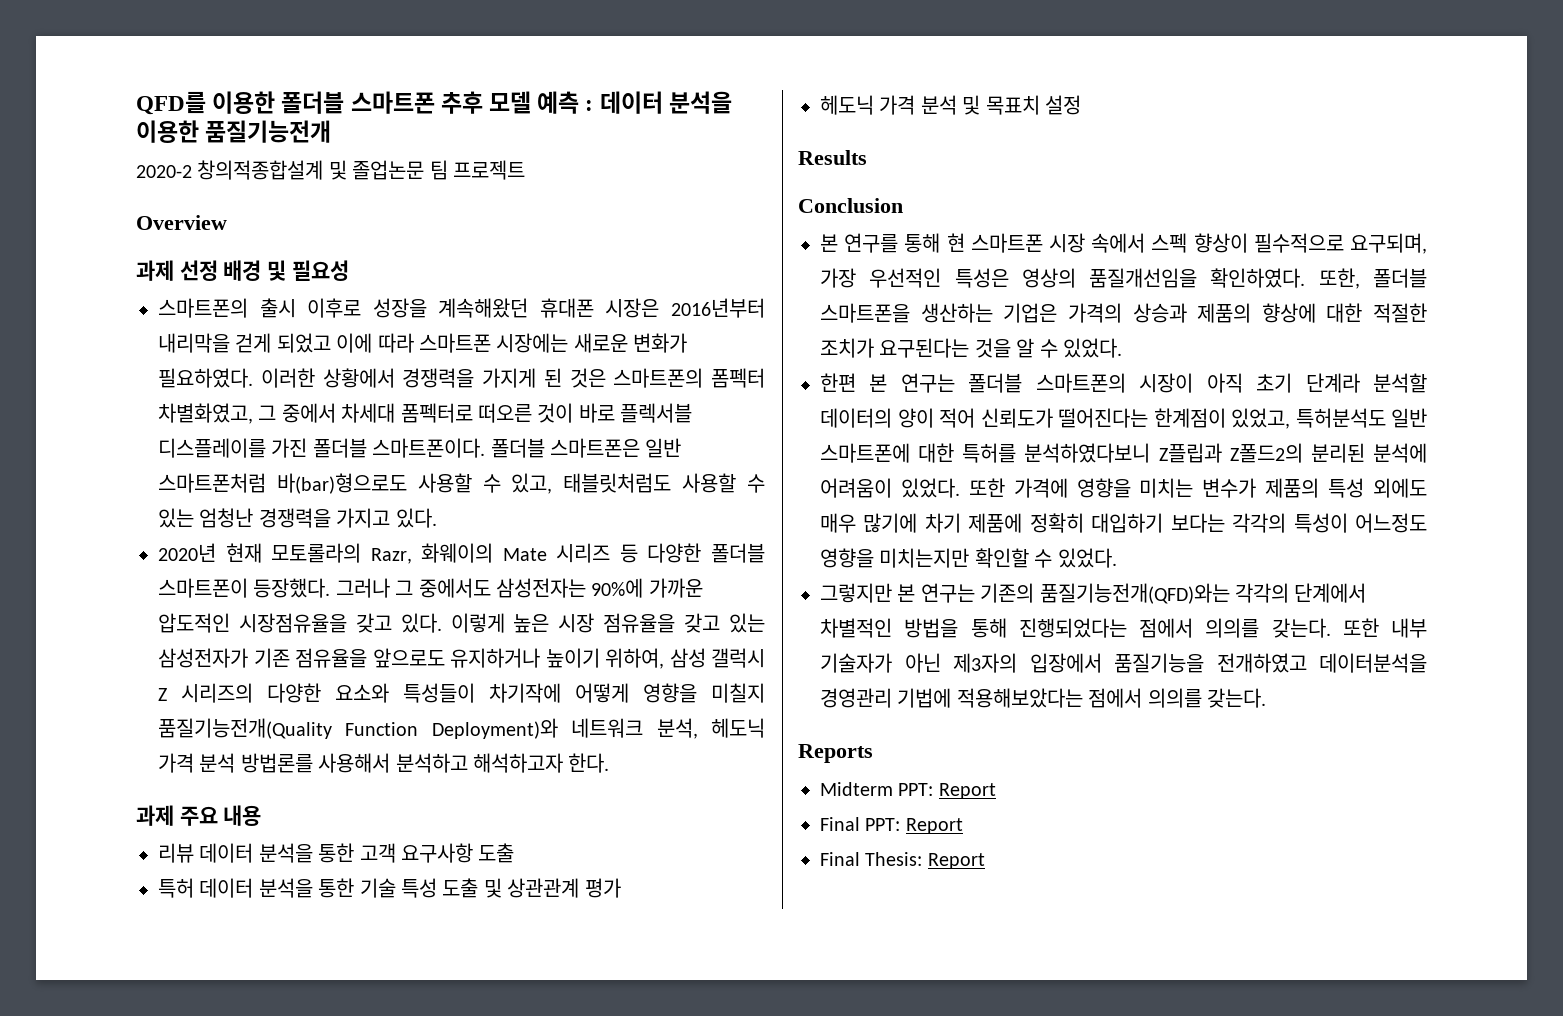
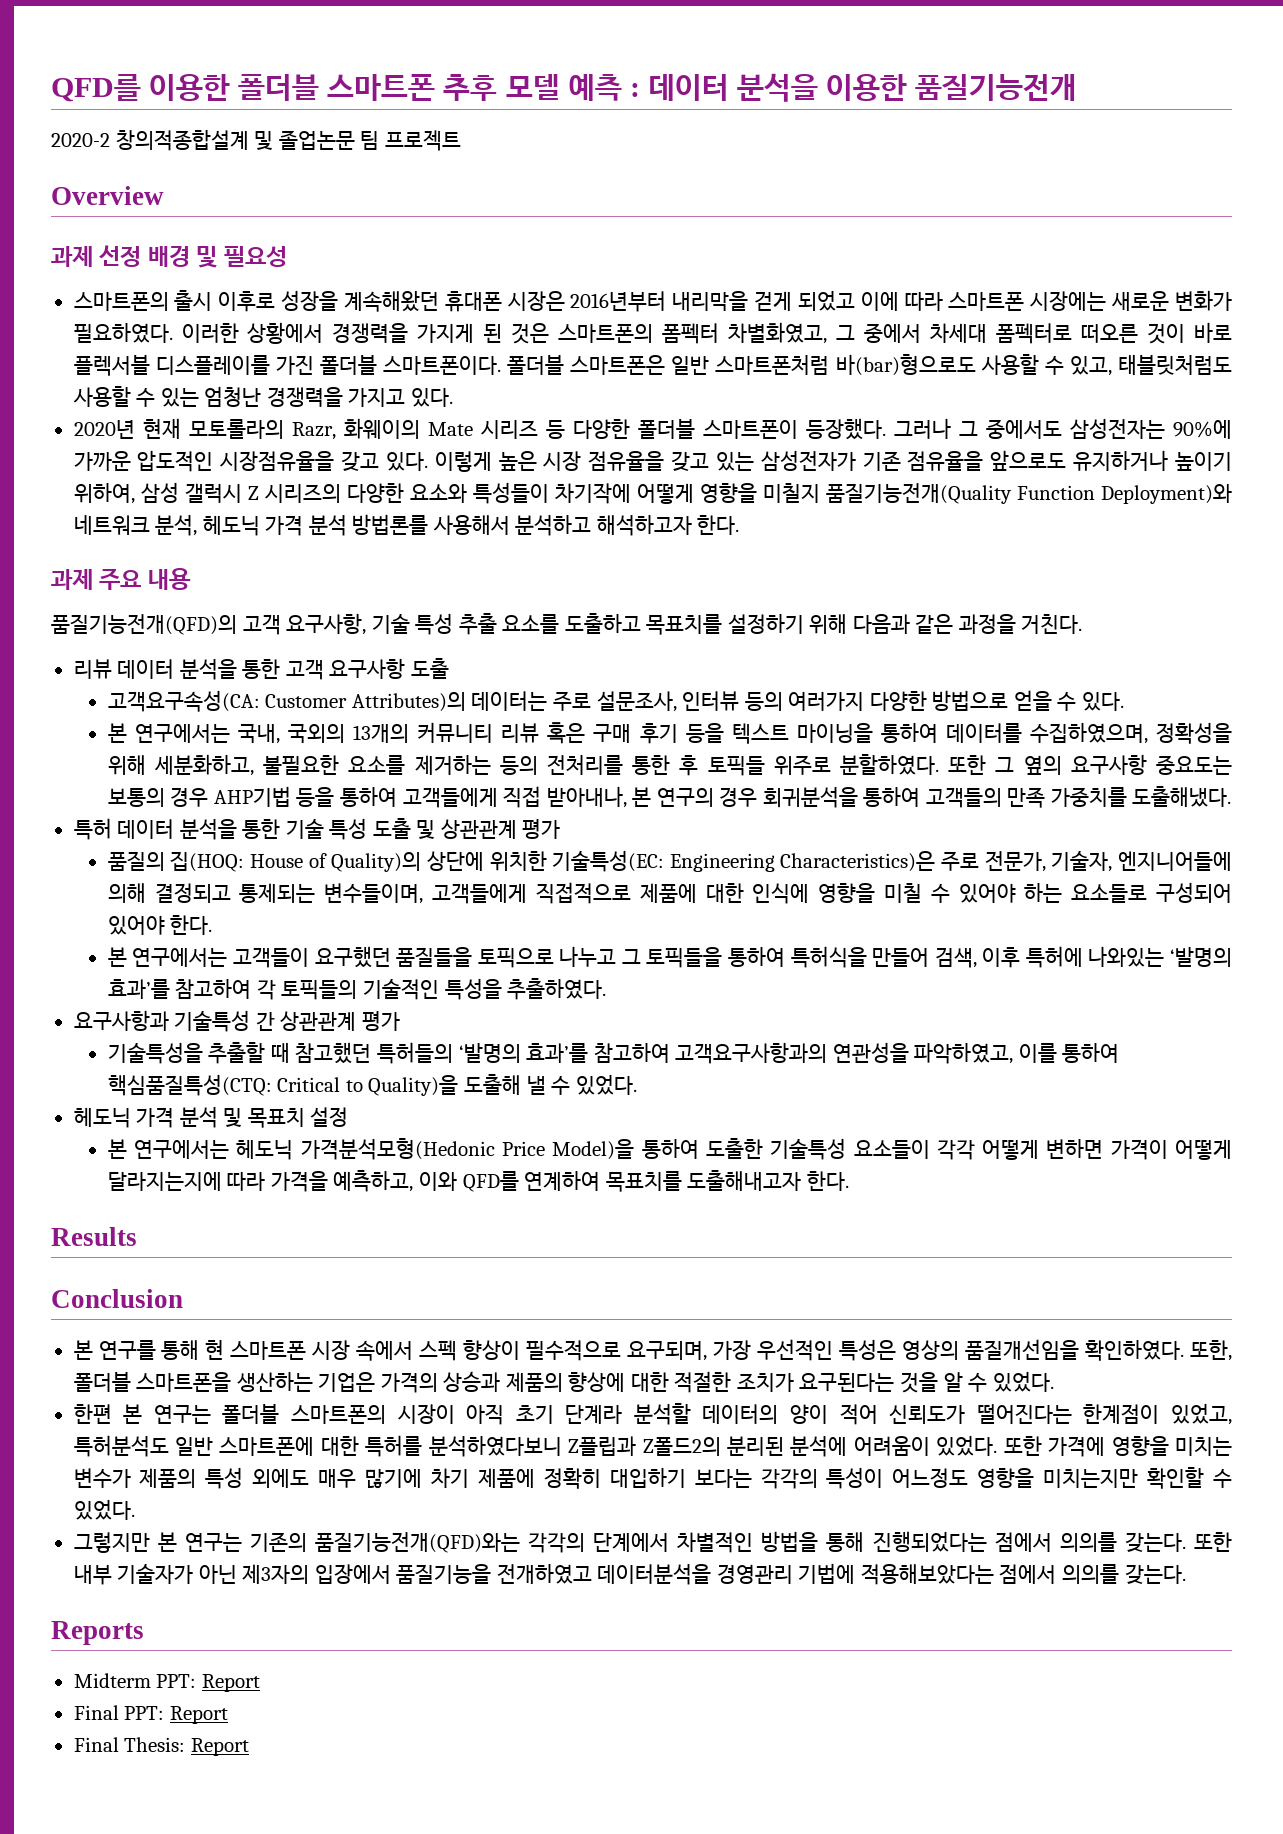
+ 품질기능전개(QFD)의 고객 요구사항, 기술 특성 추출 요소를 도출하고 목표치를 설정하기 위해 다음과 같은 과정을 거친다.
+ 고객요구속성(CA: Customer Attributes)의 데이터는 주로 설문조사, 인터뷰 등의 여러가지 다양한 방법으로 얻을 수 있다.
+ 본 연구에서는 국내, 국외의 13개의 커뮤니티 리뷰 혹은 구매 후기 등을 텍스트 마이닝을 통하여 데이터를 수집하였으며, 정확성을 위해 세분화하고, 불필요한 요소를 제거하는 등의 전처리를 통한 후 토픽들 위주로 분할하였다. 또한 그 옆의 요구사항 중요도는 보통의 경우 AHP기법 등을 통하여 고객들에게 직접 받아내나, 본 연구의 경우 회귀분석을 통하여 고객들의 만족 가중치를 도출해냈다.
+ 품질의 집(HOQ: House of Quality)의 상단에 위치한 기술특성(EC: Engineering Characteristics)은 주로 전문가, 기술자, 엔지니어들에 의해 결정되고 통제되는 변수들이며, 고객들에게 직접적으로 제품에 대한 인식에 영향을 미칠 수 있어야 하는 요소들로 구성되어 있어야 한다.
+ 본 연구에서는 고객들이 요구했던 품질들을 토픽으로 나누고 그 토픽들을 통하여 특허식을 만들어 검색, 이후 특허에 나와있는 ‘발명의 효과’를 참고하여 각 토픽들의 기술적인 특성을 추출하였다.
+ 요구사항과 기술특성 간 상관관계 평가
+ 기술특성을 추출할 때 참고했던 특허들의 ‘발명의 효과’를 참고하여 고객요구사항과의 연관성을 파악하였고, 이를 통하여 핵심품질특성(CTQ: Critical to Quality)을 도출해 낼 수 있었다.
+ 본 연구에서는 헤도닉 가격분석모형(Hedonic Price Model)을 통하여 도출한 기술특성 요소들이 각각 어떻게 변하면 가격이 어떻게 달라지는지에 따라 가격을 예측하고, 이와 QFD를 연계하여 목표치를 도출해내고자 한다.

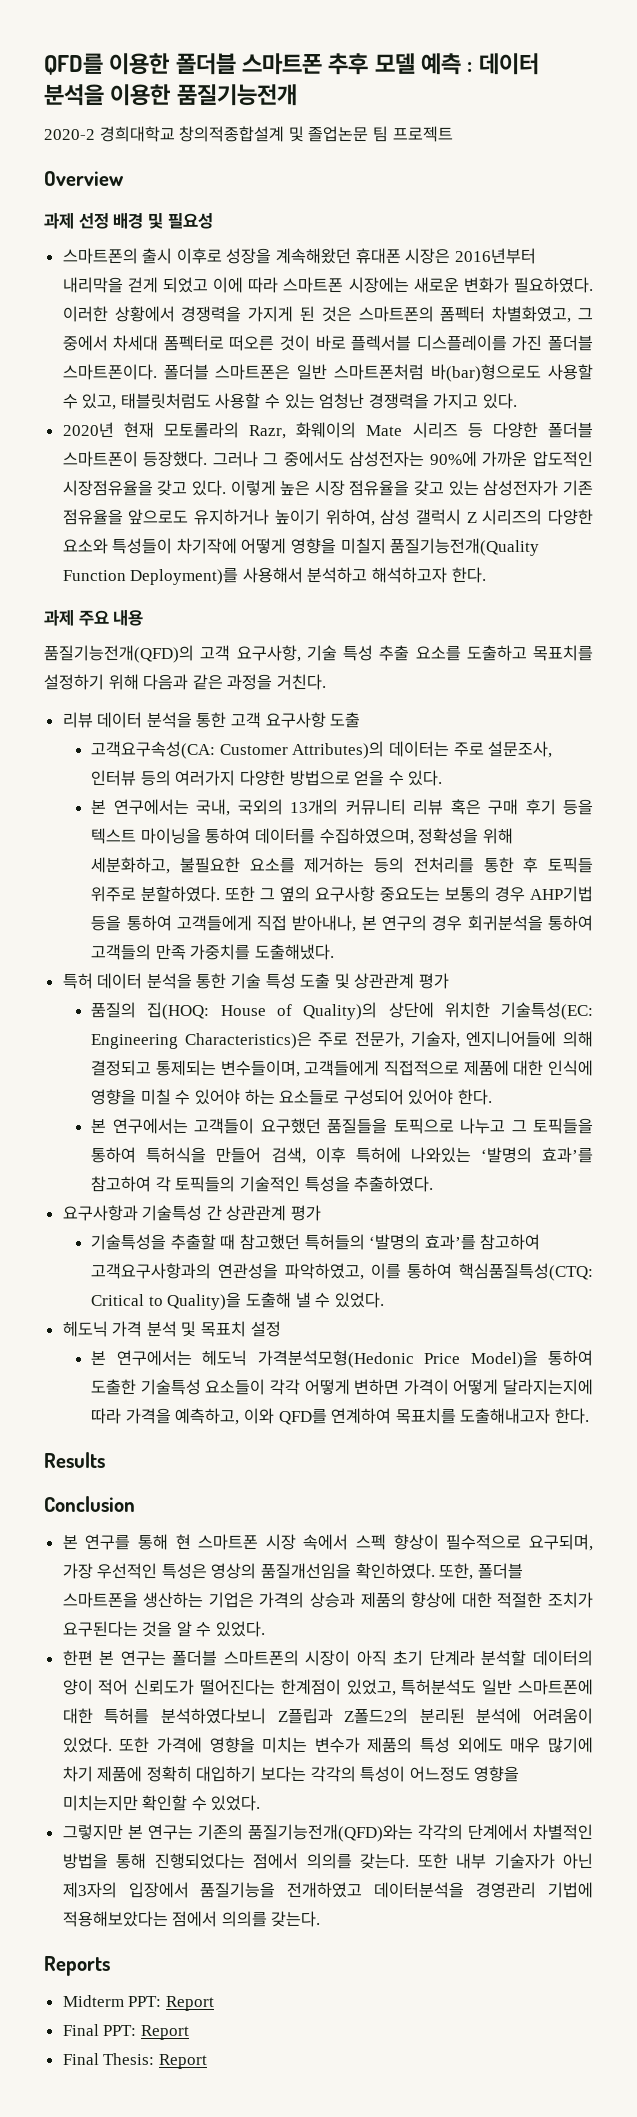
- 2020-2 창의적종합설계 및 졸업논문 팀 프로젝트
+ 2020-2 경희대학교 창의적종합설계 및 졸업논문 팀 프로젝트
- 이렇게 높은 시장 점유율을 갖고 있는 삼성전자가 기존 점유율을 앞으로도 유지하거나 높이기 위하여, 삼성 갤럭시 Z 시리즈의 다양한 요소와 특성들이 차기작에 어떻게 영향을 미칠지 품질기능전개(Quality Function Deployment)와 네트워크 분석, 헤도닉 가격 분석 방법론를 사용해서 분석하고 해석하고자 한다.
+ 이렇게 높은 시장 점유율을 갖고 있는 삼성전자가 기존 점유율을 앞으로도 유지하거나 높이기 위하여, 삼성 갤럭시 Z 시리즈의 다양한 요소와 특성들이 차기작에 어떻게 영향을 미칠지 품질기능전개(Quality Function Deployment)를 사용해서 분석하고 해석하고자 한다.

